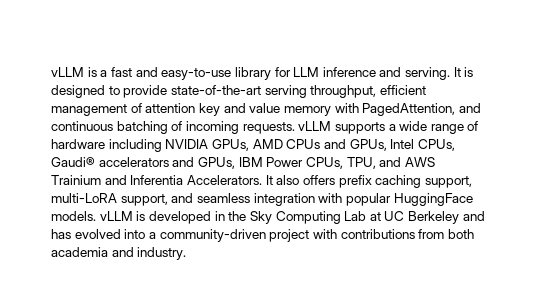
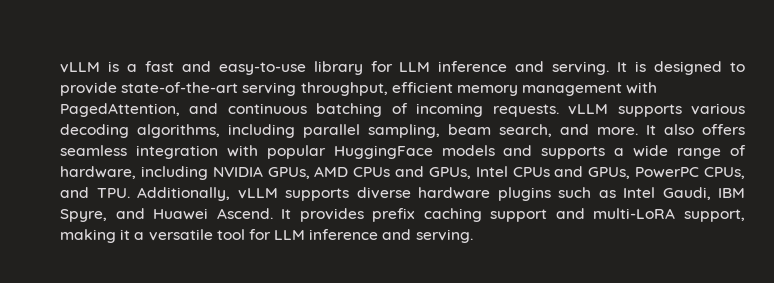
- It is designed to provide state-of-the-art serving throughput, efficient management of attention key and value memory with PagedAttention, and continuous batching of incoming requests. vLLM supports a wide range of hardware including NVIDIA GPUs, AMD CPUs and GPUs, Intel CPUs, Gaudi® accelerators and GPUs, IBM Power CPUs, TPU, and AWS Trainium and Inferentia Accelerators. It also offers prefix caching support, multi-LoRA support, and seamless integration with popular HuggingFace models. vLLM is developed in the Sky Computing Lab at UC Berkeley and has evolved into a community-driven project with contributions from both academia and industry.
+ It is designed to provide state-of-the-art serving throughput, efficient memory management with PagedAttention, and continuous batching of incoming requests. vLLM supports various decoding algorithms, including parallel sampling, beam search, and more. It also offers seamless integration with popular HuggingFace models and supports a wide range of hardware, including NVIDIA GPUs, AMD CPUs and GPUs, Intel CPUs and GPUs, PowerPC CPUs, and TPU. Additionally, vLLM supports diverse hardware plugins such as Intel Gaudi, IBM Spyre, and Huawei Ascend. It provides prefix caching support and multi-LoRA support, making it a versatile tool for LLM inference and serving.

